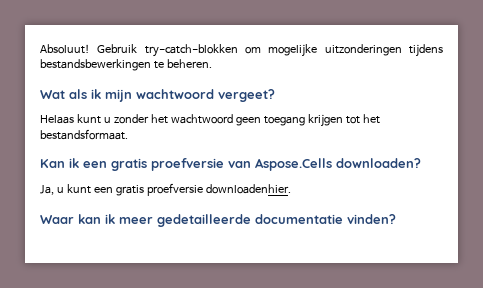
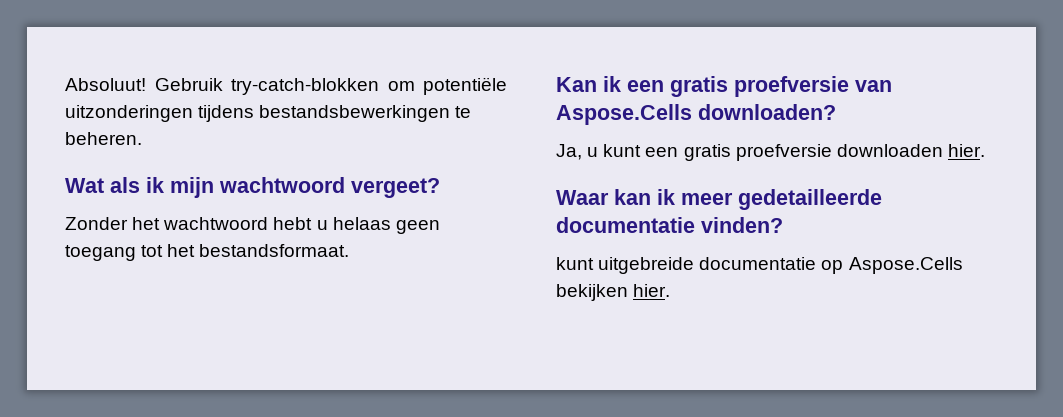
- Gebruik try-catch-blokken om mogelijke uitzonderingen tijdens bestandsbewerkingen te beheren.
+ Gebruik try-catch-blokken om potentiële uitzonderingen tijdens bestandsbewerkingen te beheren.
- Helaas kunt u zonder het wachtwoord geen toegang krijgen tot het bestandsformaat.
+ Zonder het wachtwoord hebt u helaas geen toegang tot het bestandsformaat.
- Ja, u kunt een gratis proefversie downloadenhier.
+ Ja, u kunt een gratis proefversie downloaden hier.
+ kunt uitgebreide documentatie op Aspose.Cells bekijken hier.

